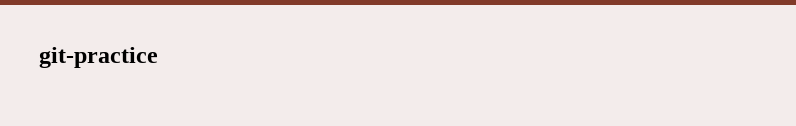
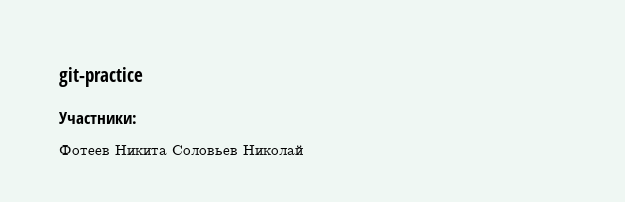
+ Участники:
+ Фотеев Никита Соловьев Николай

